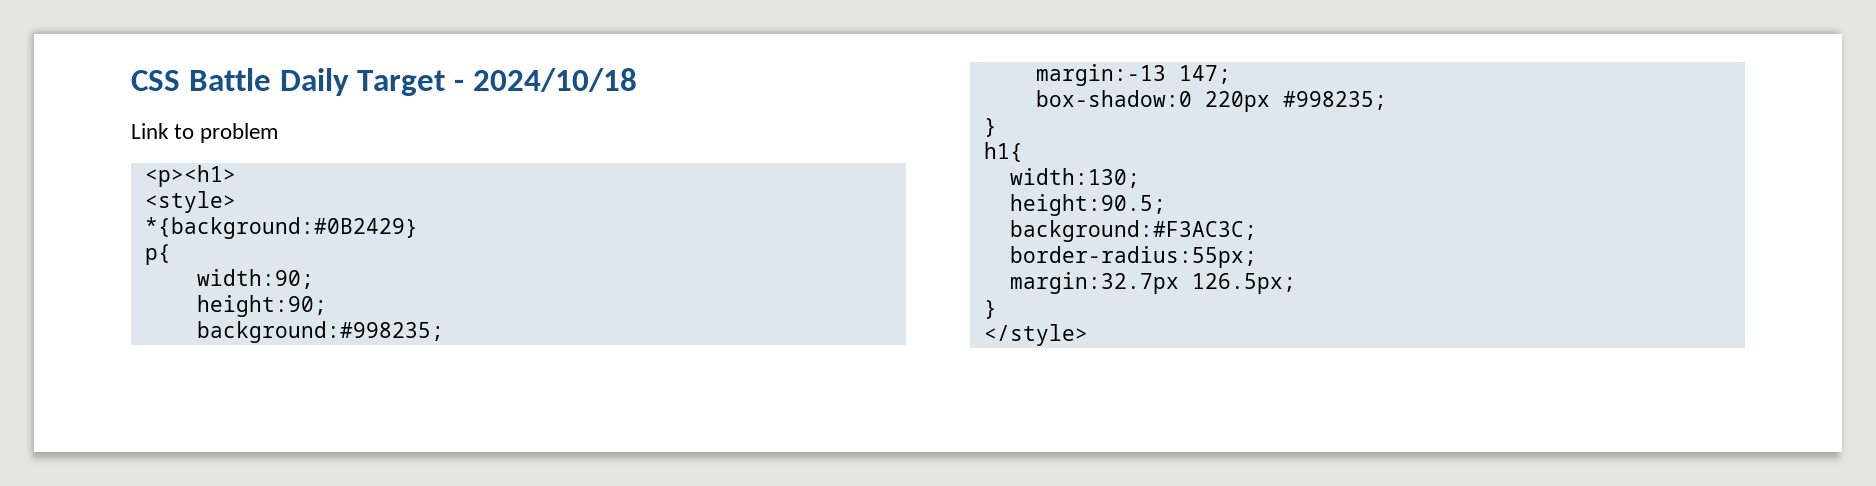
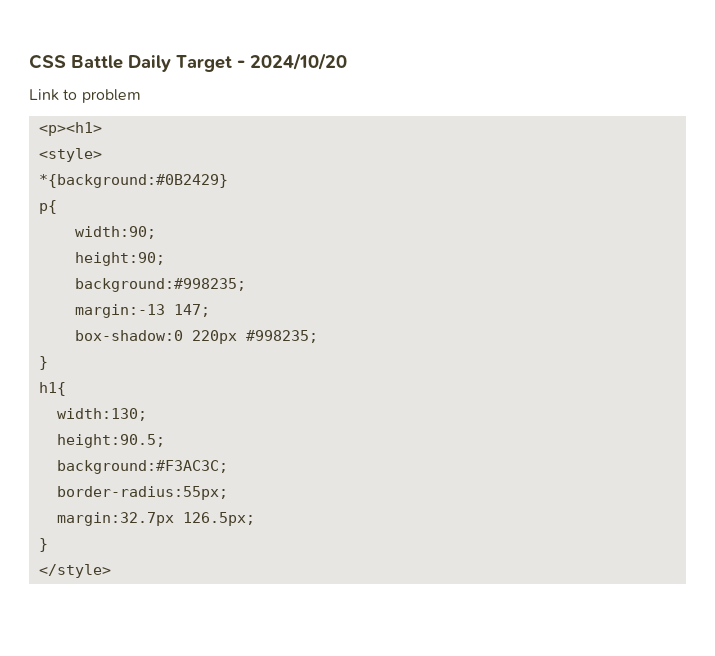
- CSS Battle Daily Target - 2024/10/18
+ CSS Battle Daily Target - 2024/10/20

